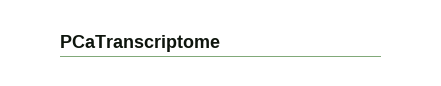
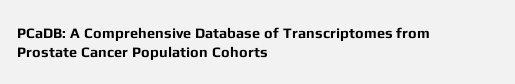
- PCaTranscriptome
+ PCaDB: A Comprehensive Database of Transcriptomes from Prostate Cancer Population Cohorts

